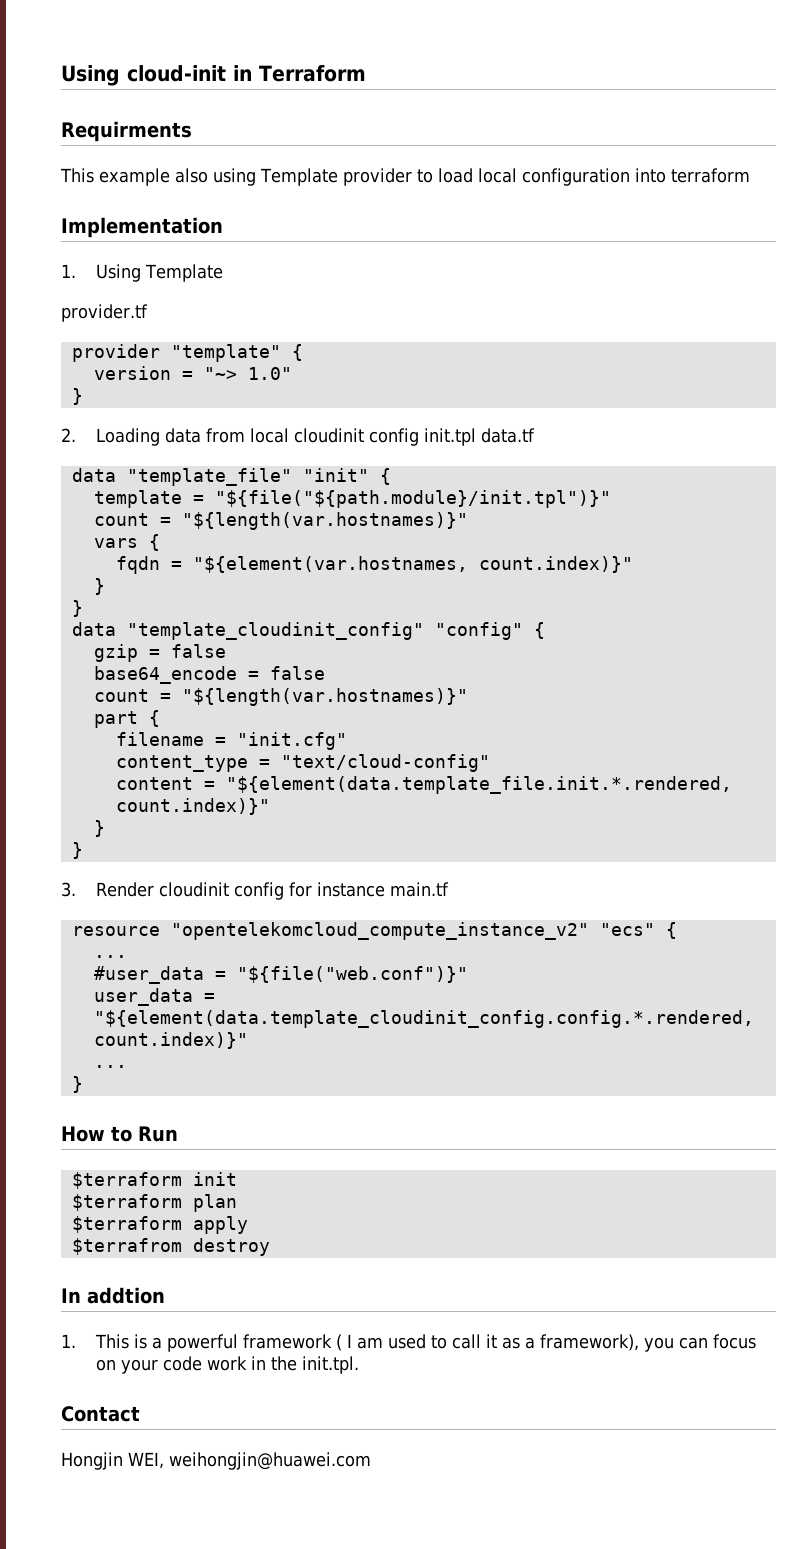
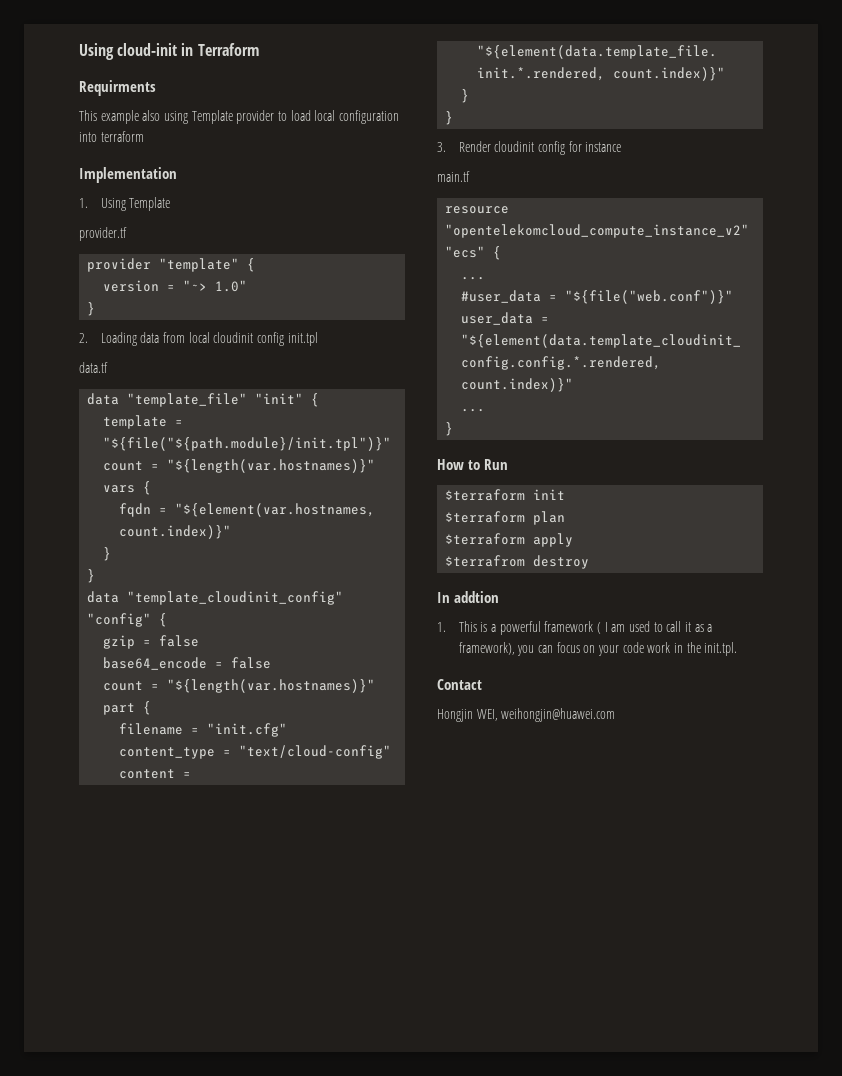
- 2. Loading data from local cloudinit config init.tpl data.tf
+ 2. Loading data from local cloudinit config init.tpl
+ data.tf
- 3. Render cloudinit config for instance main.tf
+ 3. Render cloudinit config for instance
+ main.tf

